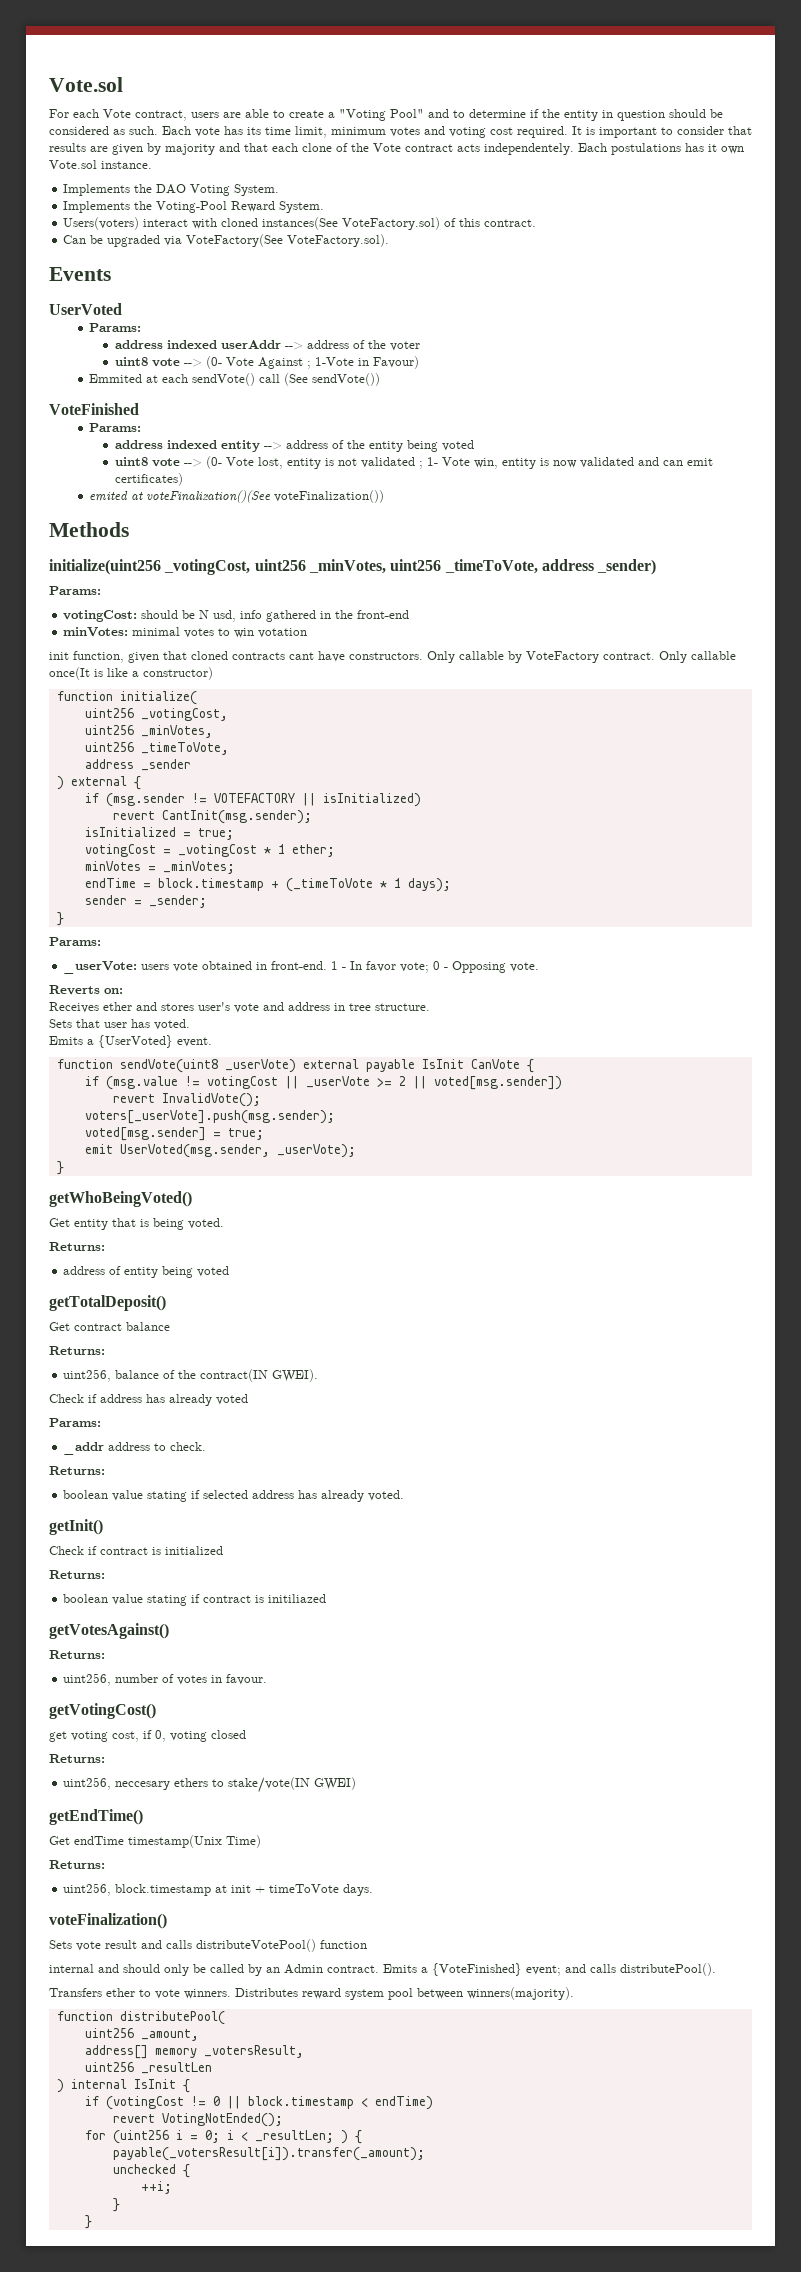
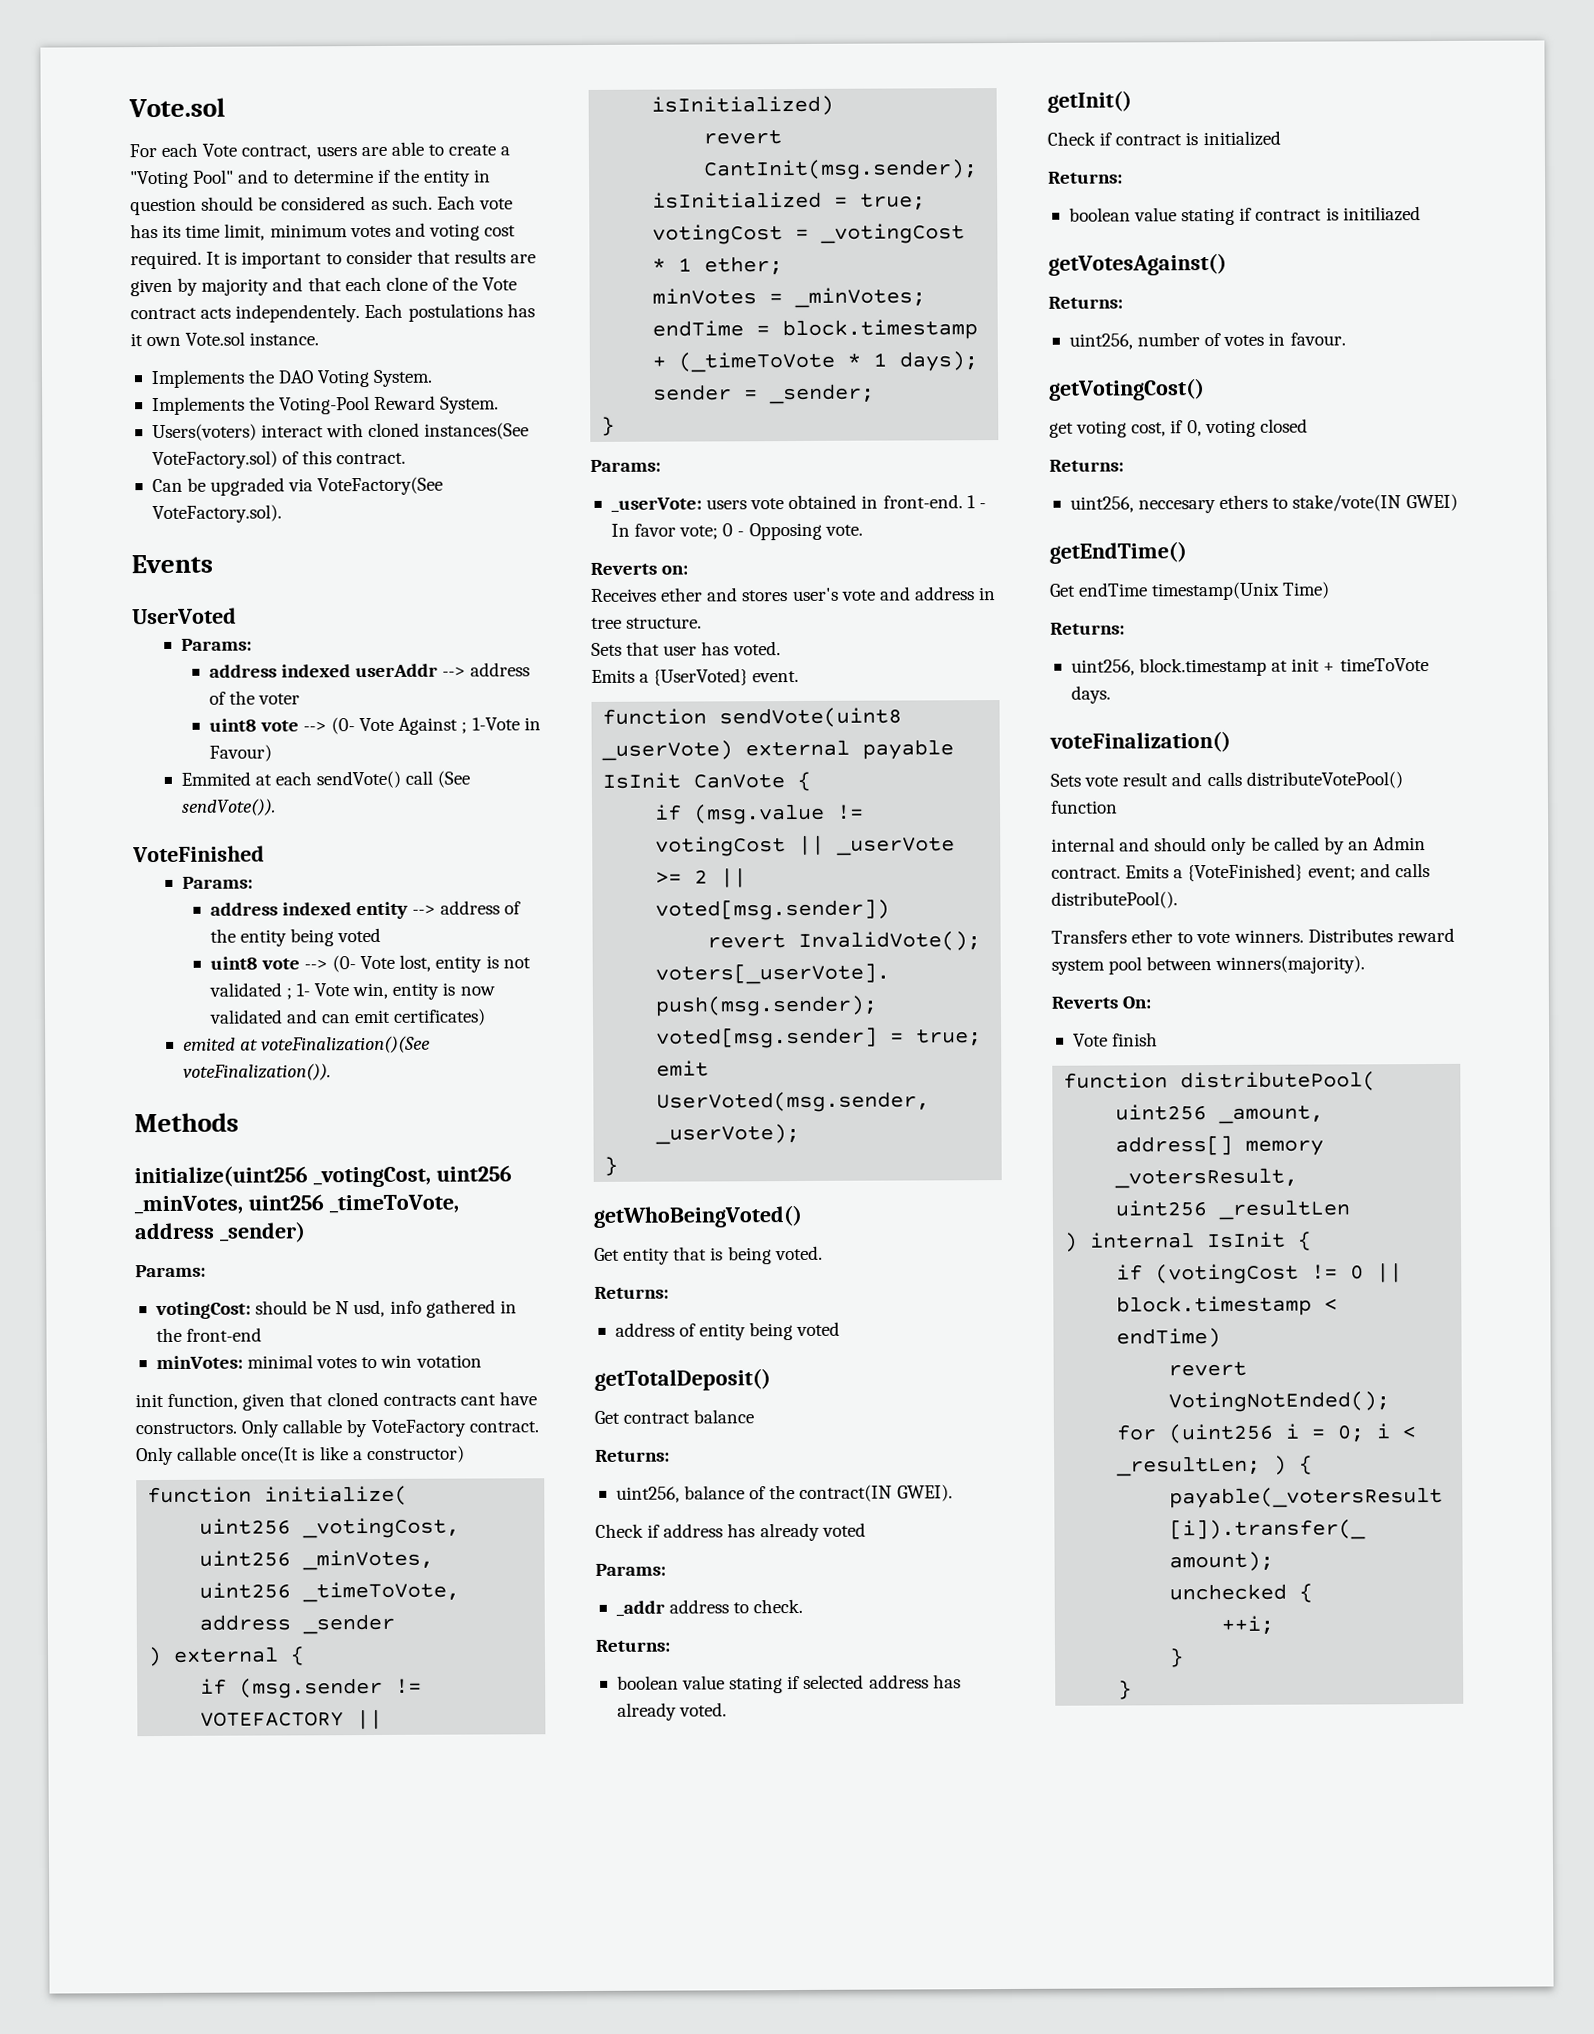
- Emmited at each sendVote() call (See sendVote())
+ Emmited at each sendVote() call (See sendVote()).
- emited at voteFinalization()(See voteFinalization())
+ emited at voteFinalization()(See voteFinalization()).
+ Reverts On:
+ Vote finish

